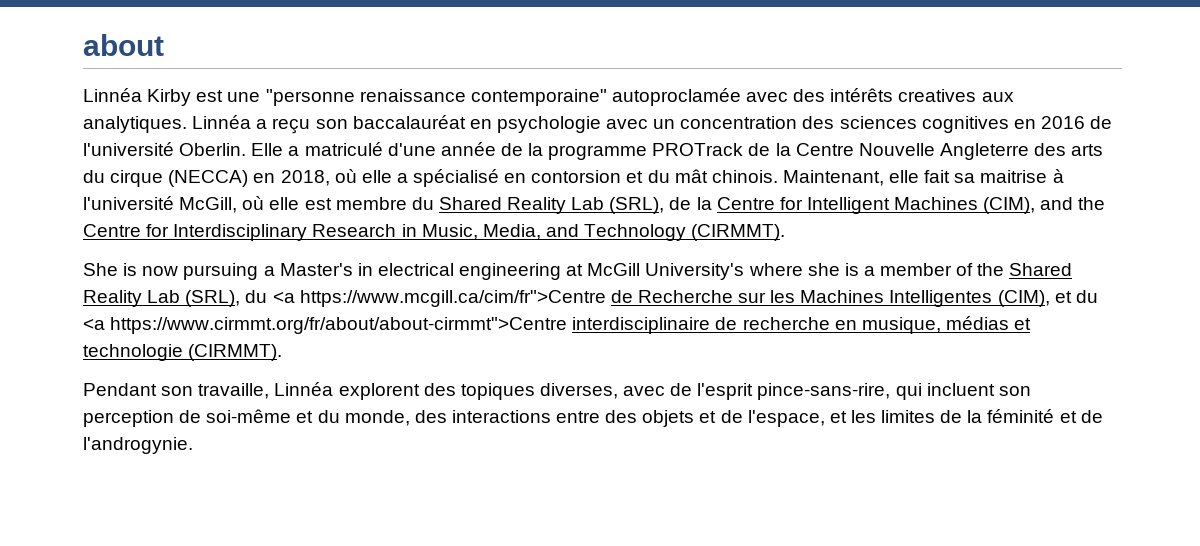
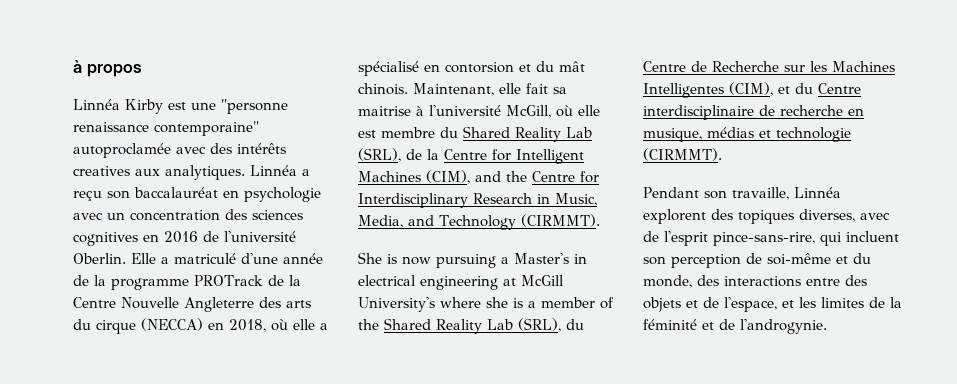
- about
+ à propos
- She is now pursuing a Master's in electrical engineering at McGill University's where she is a member of the Shared Reality Lab (SRL), du <a https://www.mcgill.ca/cim/fr">Centre de Recherche sur les Machines Intelligentes (CIM), et du <a https://www.cirmmt.org/fr/about/about-cirmmt">Centre interdisciplinaire de recherche en musique, médias et technologie (CIRMMT).
+ She is now pursuing a Master's in electrical engineering at McGill University's where she is a member of the Shared Reality Lab (SRL), du Centre de Recherche sur les Machines Intelligentes (CIM), et du Centre interdisciplinaire de recherche en musique, médias et technologie (CIRMMT).

